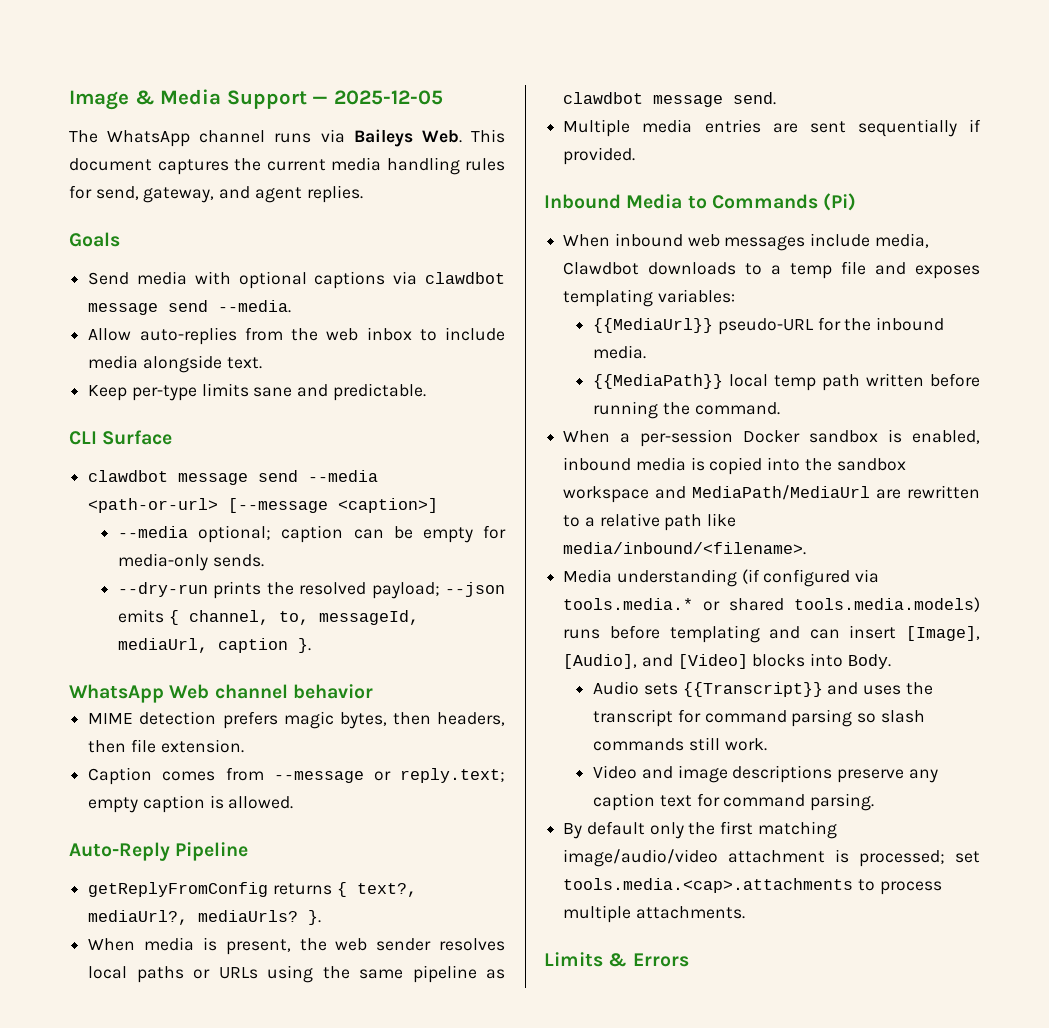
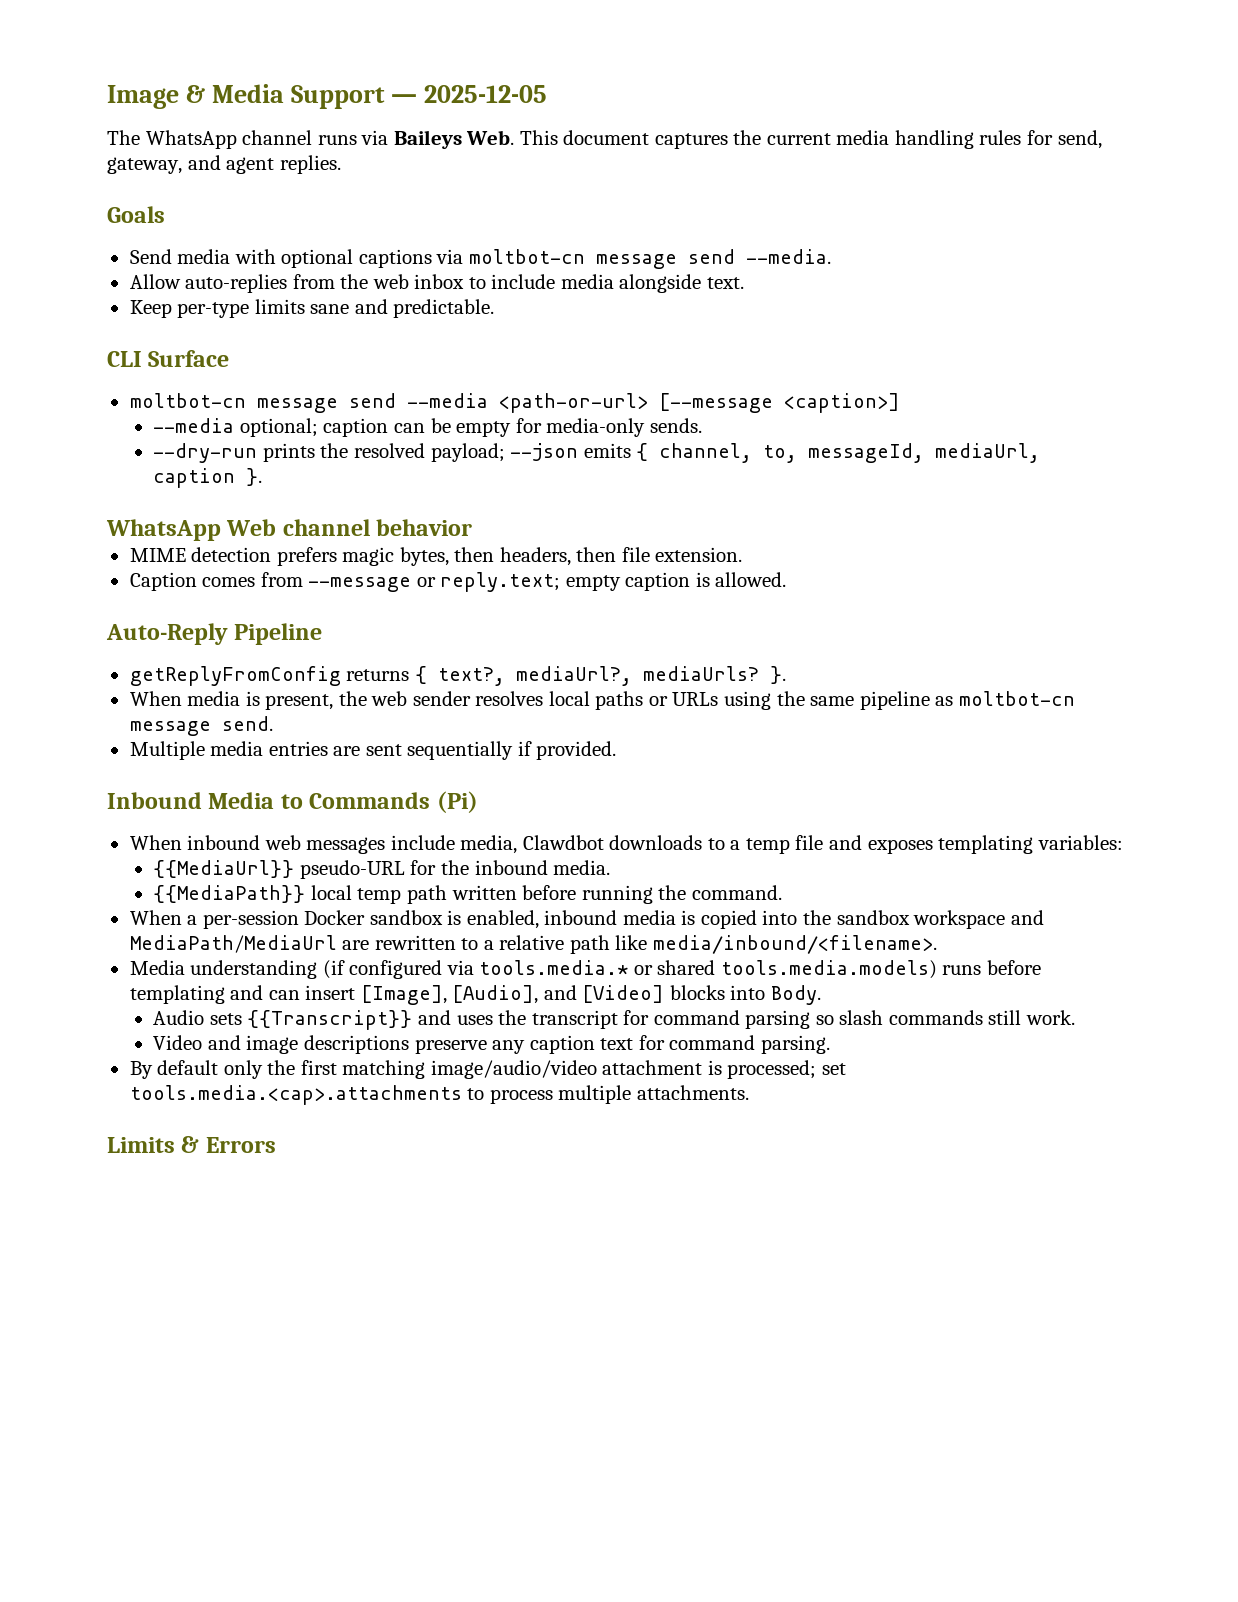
- Send media with optional captions via clawdbot message send --media.
+ Send media with optional captions via moltbot-cn message send --media.
- clawdbot message send --media <path-or-url> [--message <caption>]
+ moltbot-cn message send --media <path-or-url> [--message <caption>]
- When media is present, the web sender resolves local paths or URLs using the same pipeline as clawdbot message send.
+ When media is present, the web sender resolves local paths or URLs using the same pipeline as moltbot-cn message send.

